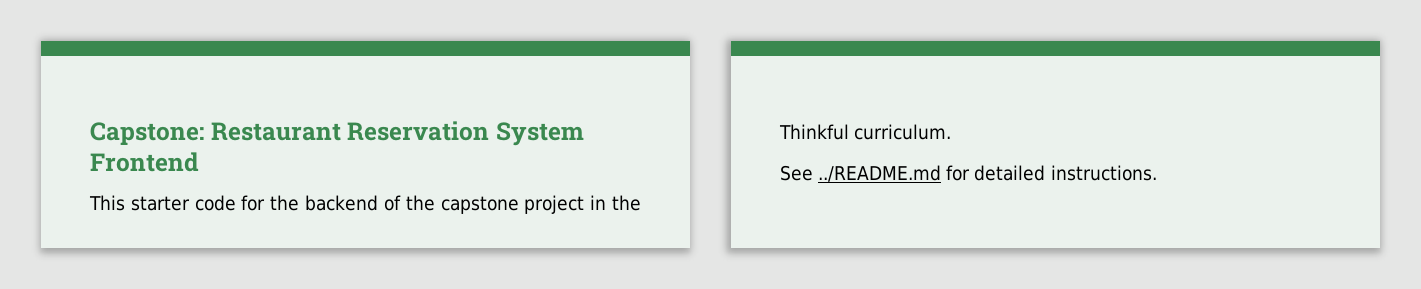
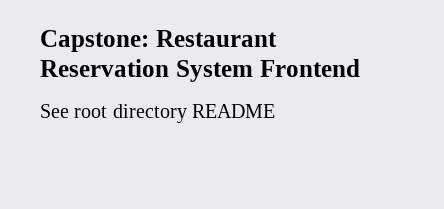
- This starter code for the backend of the capstone project in the Thinkful curriculum.
- See ../README.md for detailed instructions.
+ See root directory README

